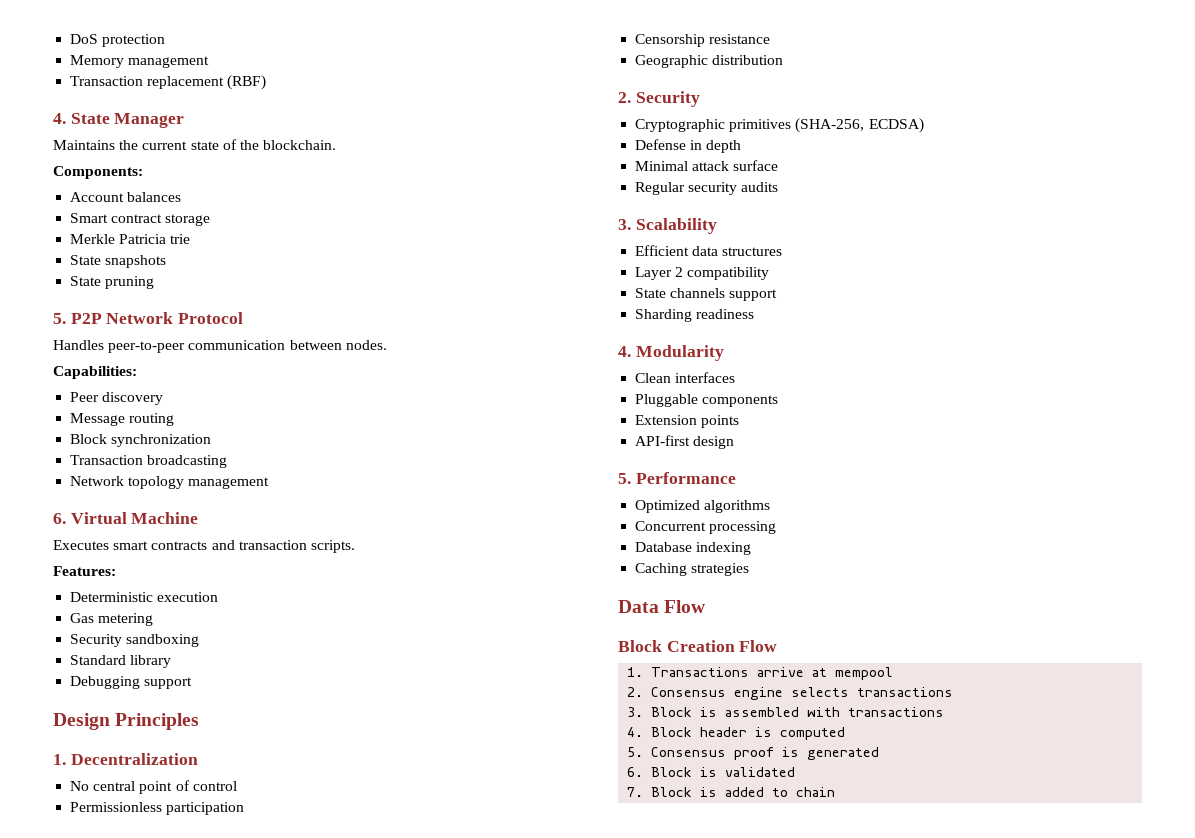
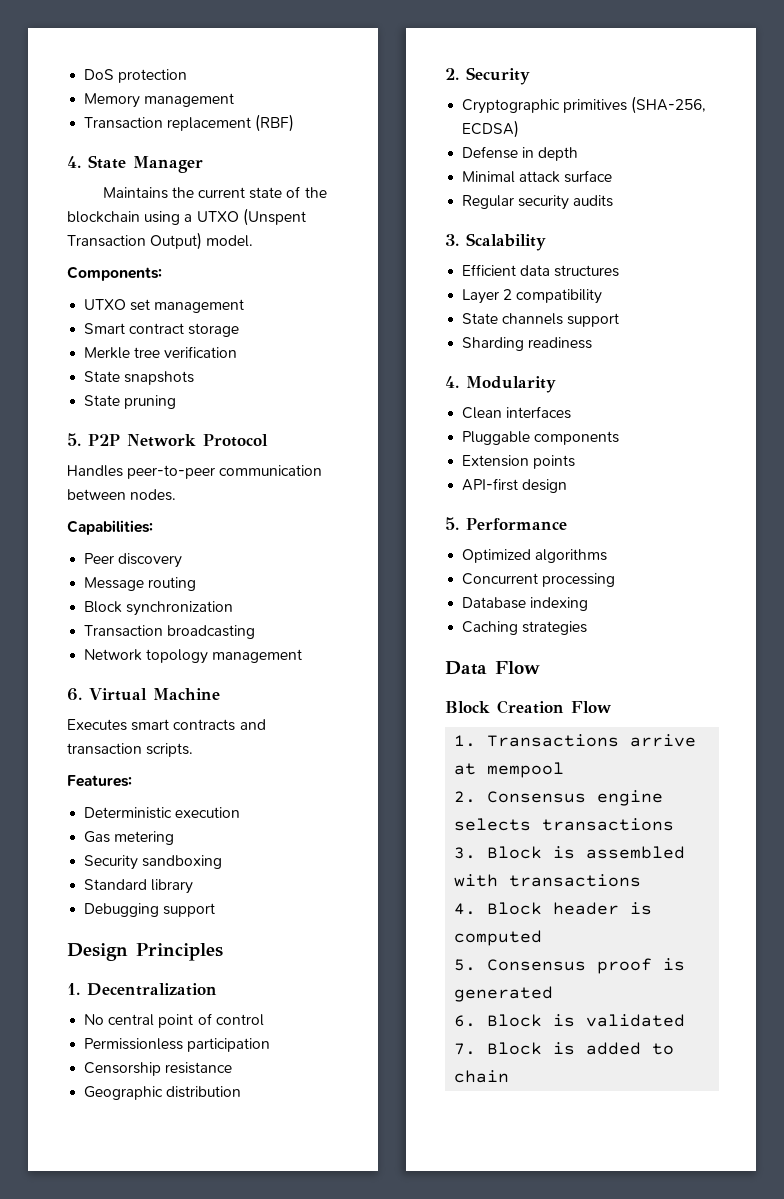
- Maintains the current state of the blockchain.
+ Maintains the current state of the blockchain using a UTXO (Unspent Transaction Output) model.
  Components:
- Account balances
+ UTXO set management
- Merkle Patricia trie
+ Merkle tree verification

